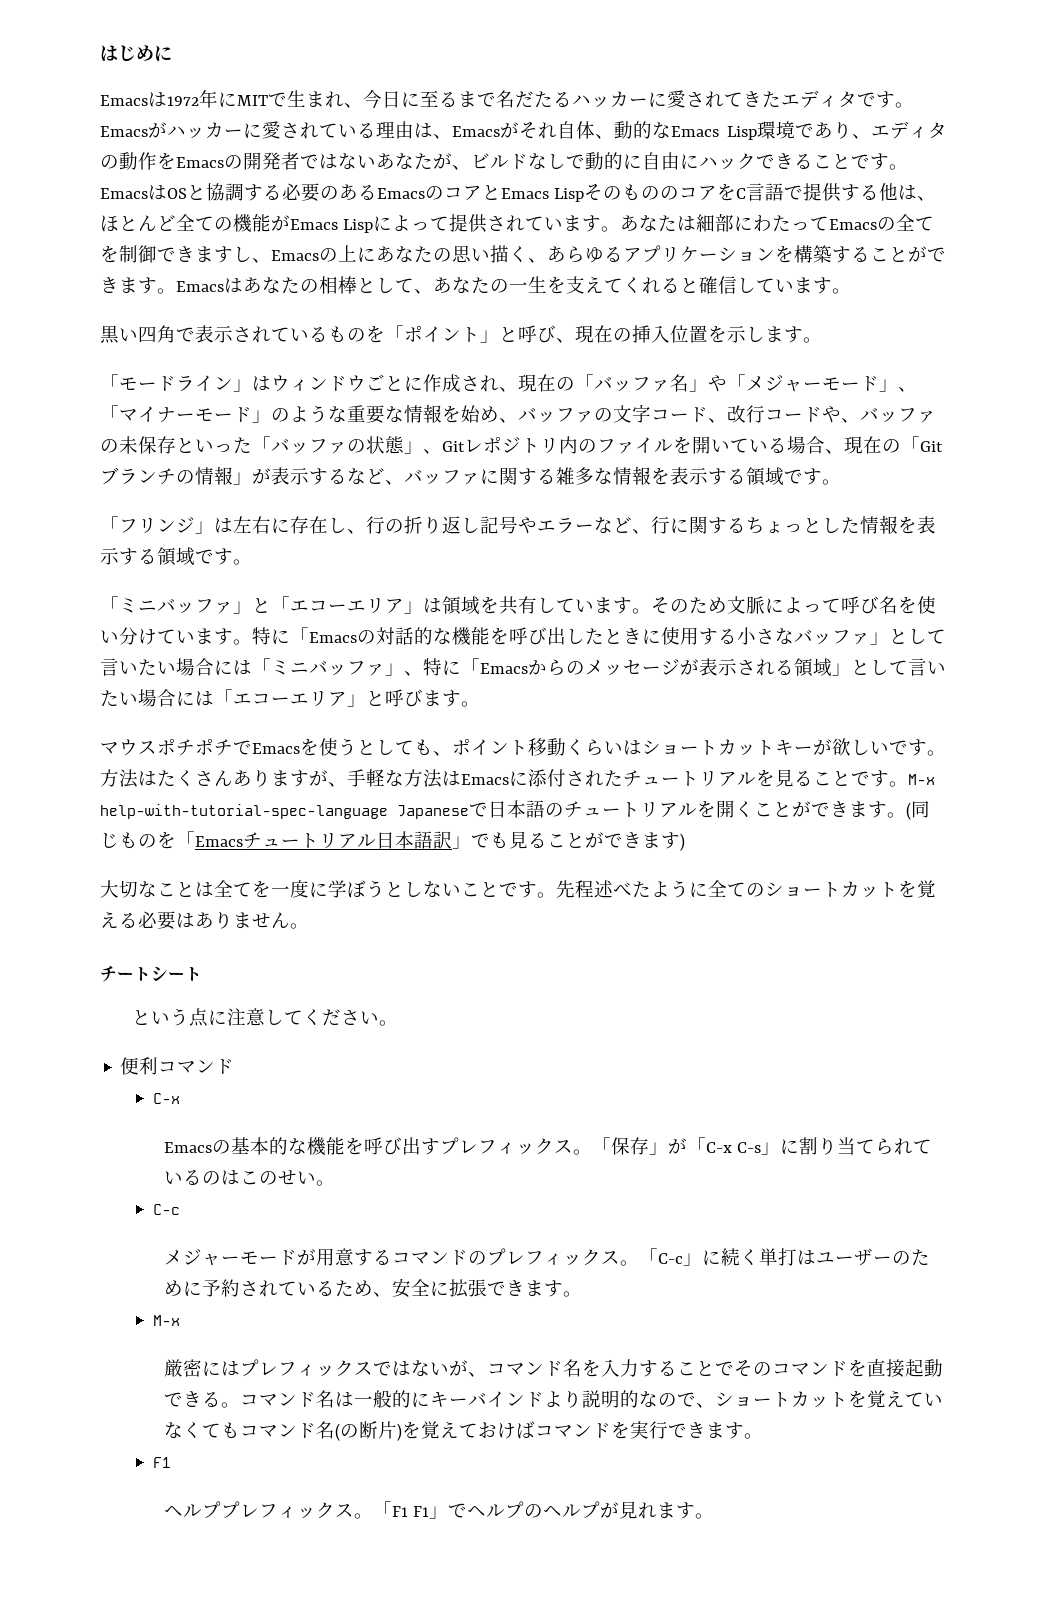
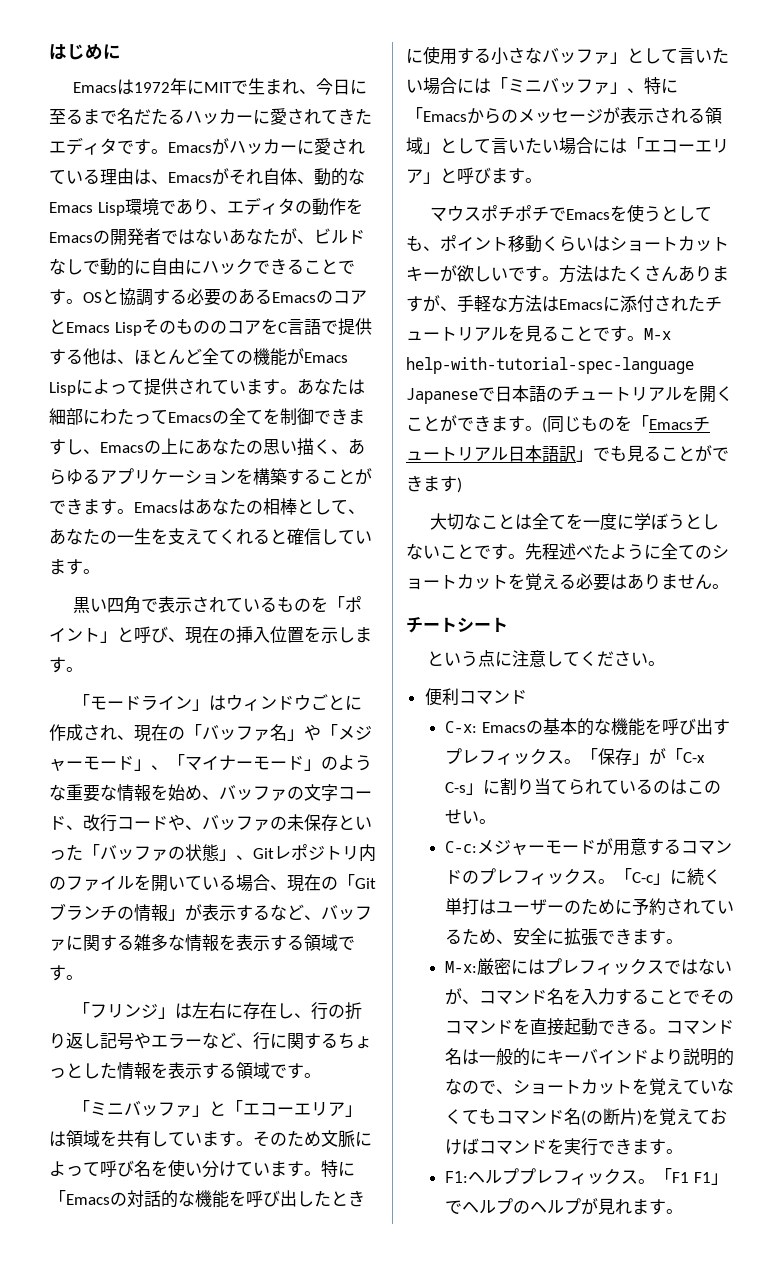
- EmacsはOSと協調する必要のあるEmacsのコアとEmacs LispそのもののコアをC言語で提供する他は、ほとんど全ての機能がEmacs Lispによって提供されています。
+ OSと協調する必要のあるEmacsのコアとEmacs LispそのもののコアをC言語で提供する他は、ほとんど全ての機能がEmacs Lispによって提供されています。
  便利コマンド
- C-x
- Emacsの基本的な機能を呼び出すプレフィックス。
+ C-x: Emacsの基本的な機能を呼び出すプレフィックス。
  「保存」が「C-x C-s」に割り当てられているのはこのせい。
- C-c
- メジャーモードが用意するコマンドのプレフィックス。
+ C-c:メジャーモードが用意するコマンドのプレフィックス。
  「C-c」に続く単打はユーザーのために予約されているため、安全に拡張できます。
- M-x
- 厳密にはプレフィックスではないが、コマンド名を入力することでそのコマンドを直接起動できる。
+ M-x:厳密にはプレフィックスではないが、コマンド名を入力することでそのコマンドを直接起動できる。
  コマンド名は一般的にキーバインドより説明的なので、ショートカットを覚えていなくてもコマンド名(の断片)を覚えておけばコマンドを実行できます。
- F1
- ヘルププレフィックス。
+ F1:ヘルププレフィックス。

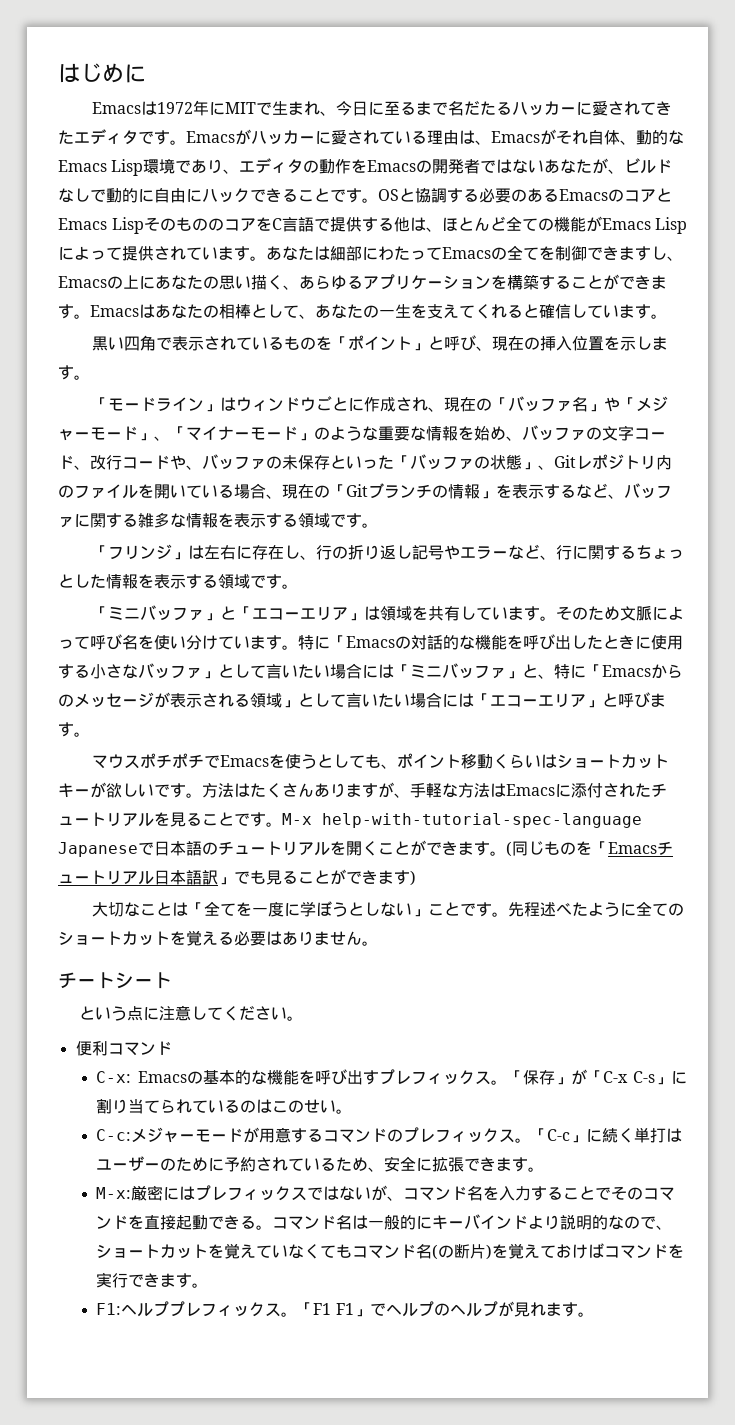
- 「モードライン」はウィンドウごとに作成され、現在の「バッファ名」や「メジャーモード」、「マイナーモード」のような重要な情報を始め、バッファの文字コード、改行コードや、バッファの未保存といった「バッファの状態」、Gitレポジトリ内のファイルを開いている場合、現在の「Gitブランチの情報」が表示するなど、バッファに関する雑多な情報を表示する領域です。
+ 「モードライン」はウィンドウごとに作成され、現在の「バッファ名」や「メジャーモード」、「マイナーモード」のような重要な情報を始め、バッファの文字コード、改行コードや、バッファの未保存といった「バッファの状態」、Gitレポジトリ内のファイルを開いている場合、現在の「Gitブランチの情報」を表示するなど、バッファに関する雑多な情報を表示する領域です。
- 特に「Emacsの対話的な機能を呼び出したときに使用する小さなバッファ」として言いたい場合には「ミニバッファ」、特に「Emacsからのメッセージが表示される領域」として言いたい場合には「エコーエリア」と呼びます。
+ 特に「Emacsの対話的な機能を呼び出したときに使用する小さなバッファ」として言いたい場合には「ミニバッファ」と、特に「Emacsからのメッセージが表示される領域」として言いたい場合には「エコーエリア」と呼びます。
- 大切なことは全てを一度に学ぼうとしないことです。
+ 大切なことは「全てを一度に学ぼうとしない」ことです。

